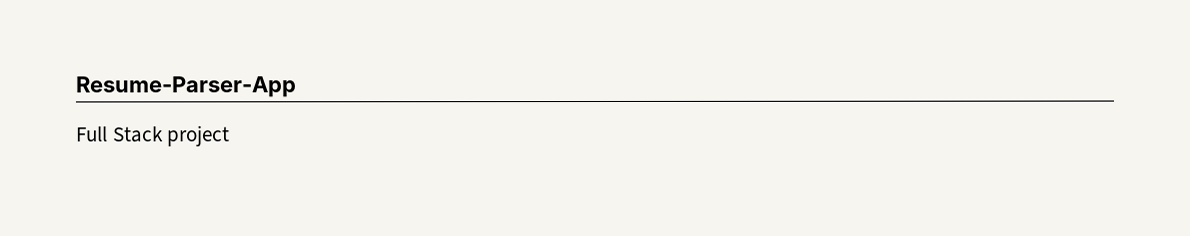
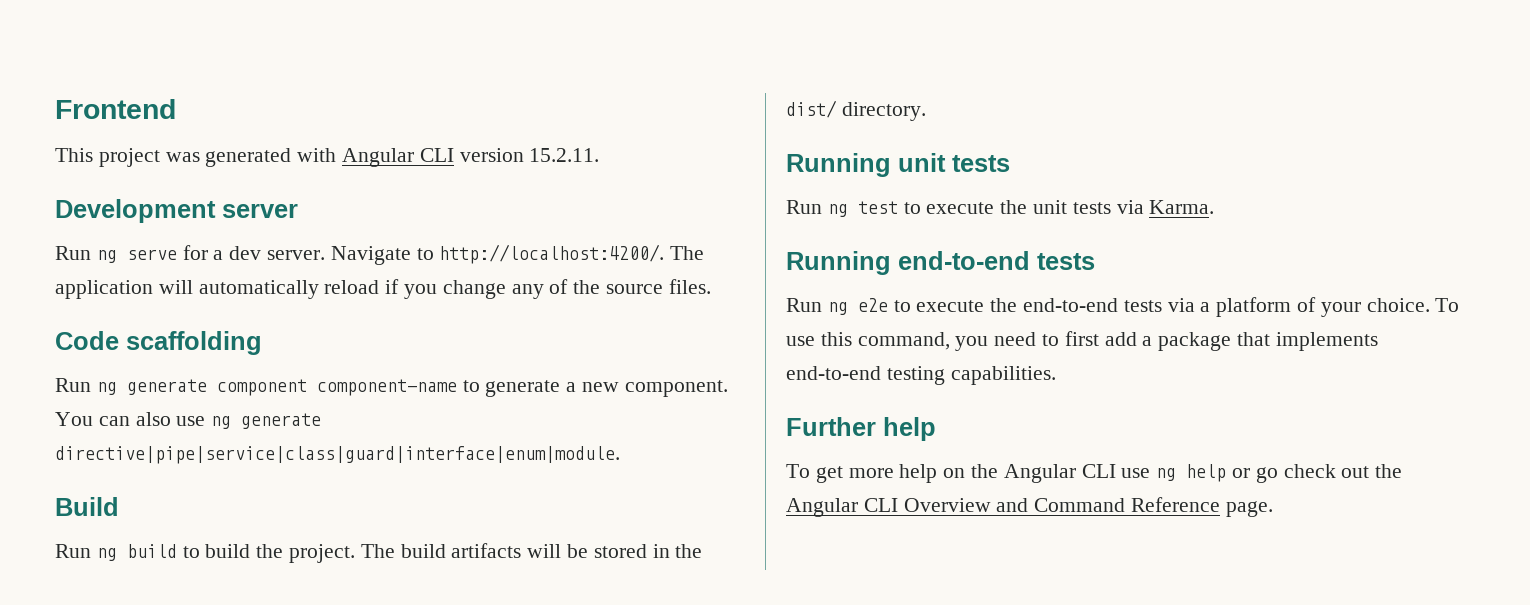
- Resume-Parser-App
- Full Stack project
+ Frontend
+ This project was generated with Angular CLI version 15.2.11.
+ Development server
+ Run ng serve for a dev server. Navigate to http://localhost:4200/. The application will automatically reload if you change any of the source files.
+ Code scaffolding
+ Run ng generate component component-name to generate a new component. You can also use ng generate directive|pipe|service|class|guard|interface|enum|module.
+ Build
+ Run ng build to build the project. The build artifacts will be stored in the dist/ directory.
+ Running unit tests
+ Run ng test to execute the unit tests via Karma.
+ Running end-to-end tests
+ Run ng e2e to execute the end-to-end tests via a platform of your choice. To use this command, you need to first add a package that implements end-to-end testing capabilities.
+ Further help
+ To get more help on the Angular CLI use ng help or go check out the Angular CLI Overview and Command Reference page.

